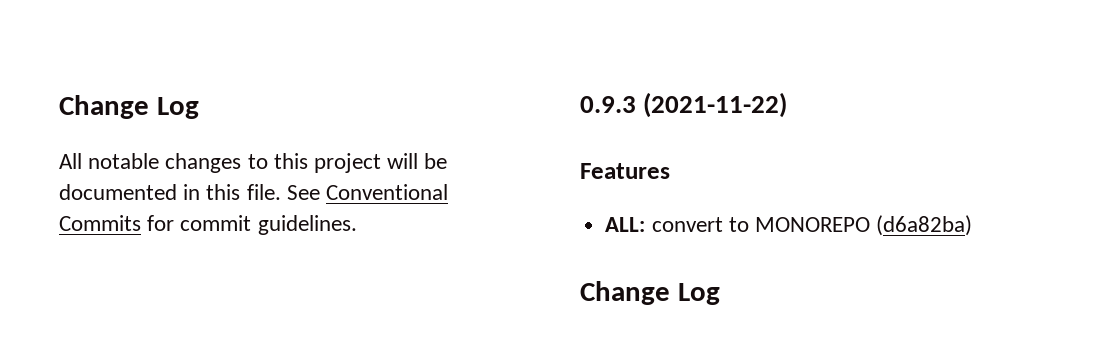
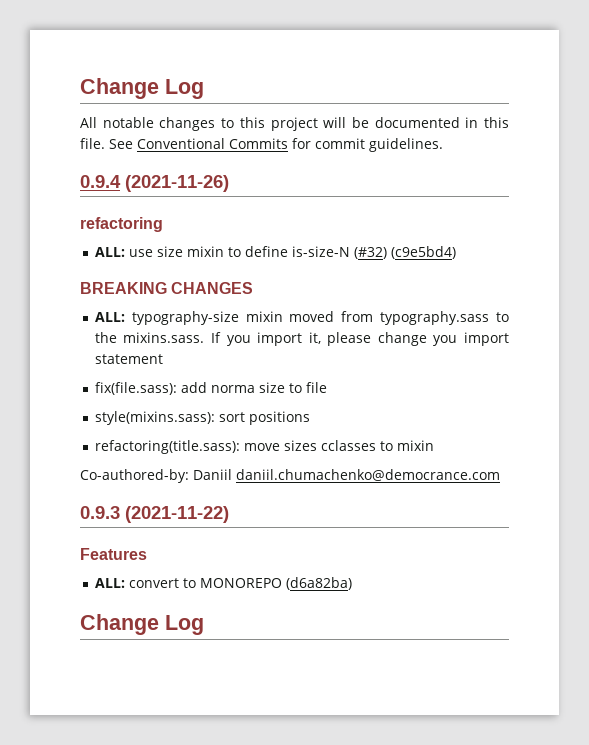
+ 0.9.4 (2021-11-26)
+ refactoring
+ ALL: use size mixin to define is-size-N (#32) (c9e5bd4)
+ BREAKING CHANGES
+ ALL: typography-size mixin moved from typography.sass to the mixins.sass. If you import it, please change you import statement
+ fix(file.sass): add norma size to file
+ style(mixins.sass): sort positions
+ refactoring(title.sass): move sizes cclasses to mixin
+ Co-authored-by: Daniil daniil.chumachenko@democrance.com

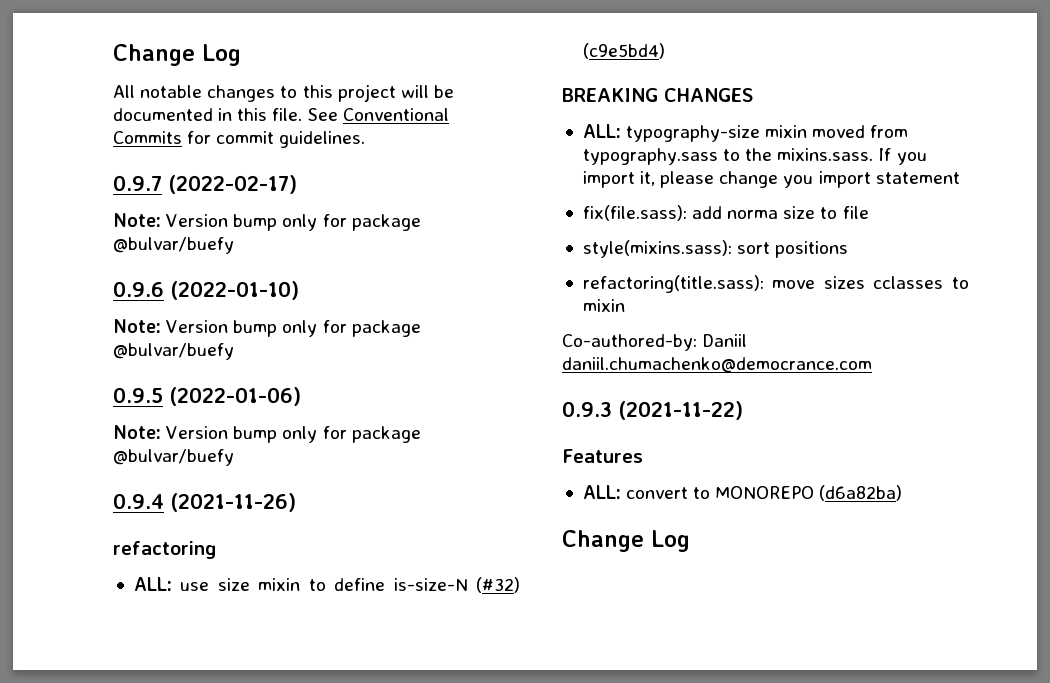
+ 0.9.7 (2022-02-17)
+ Note: Version bump only for package @bulvar/buefy
+ 0.9.6 (2022-01-10)
+ Note: Version bump only for package @bulvar/buefy
+ 0.9.5 (2022-01-06)
+ Note: Version bump only for package @bulvar/buefy

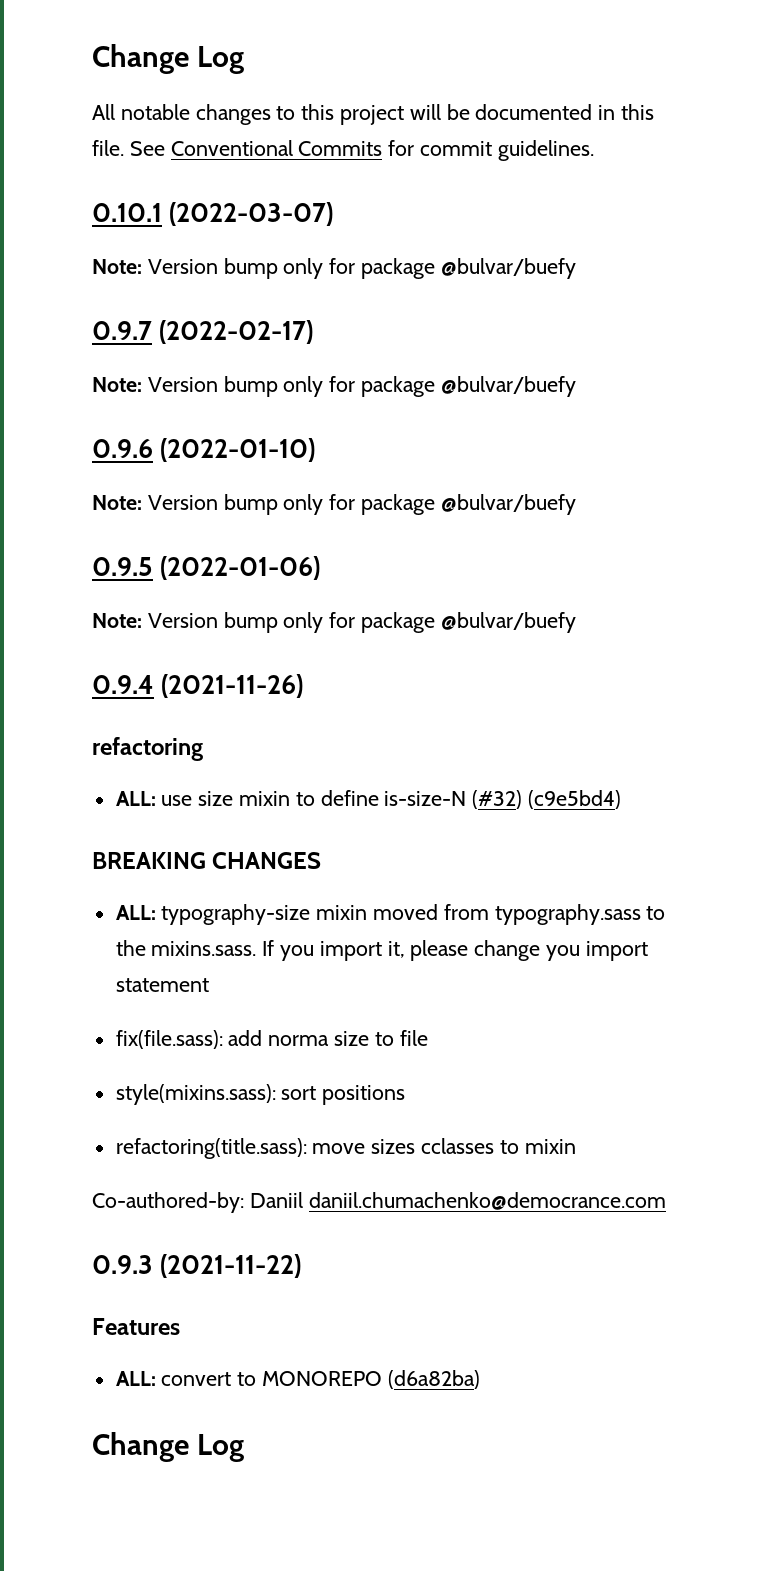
+ 0.10.1 (2022-03-07)
+ Note: Version bump only for package @bulvar/buefy

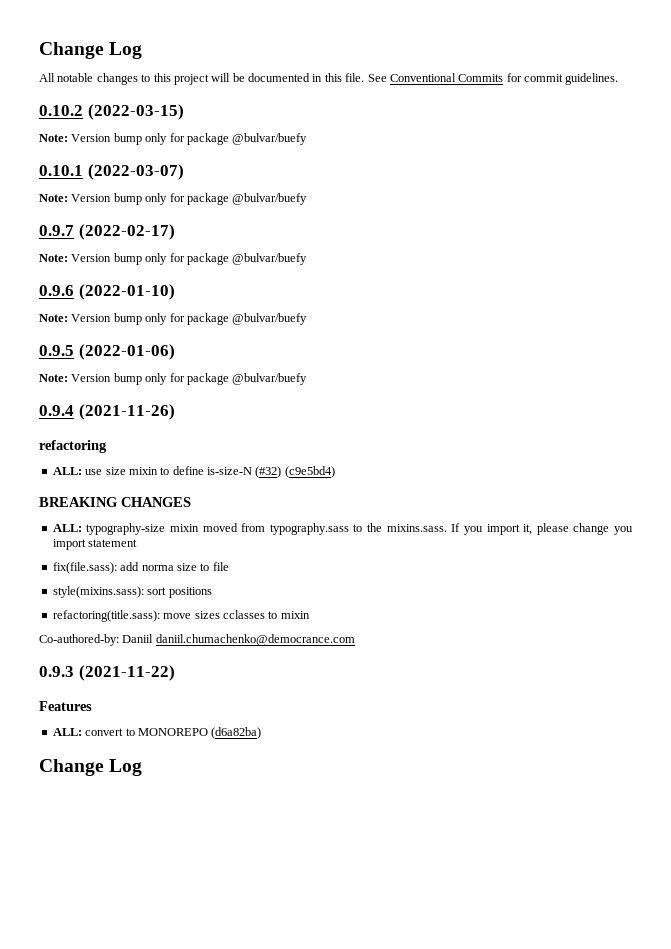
+ 0.10.2 (2022-03-15)
+ Note: Version bump only for package @bulvar/buefy

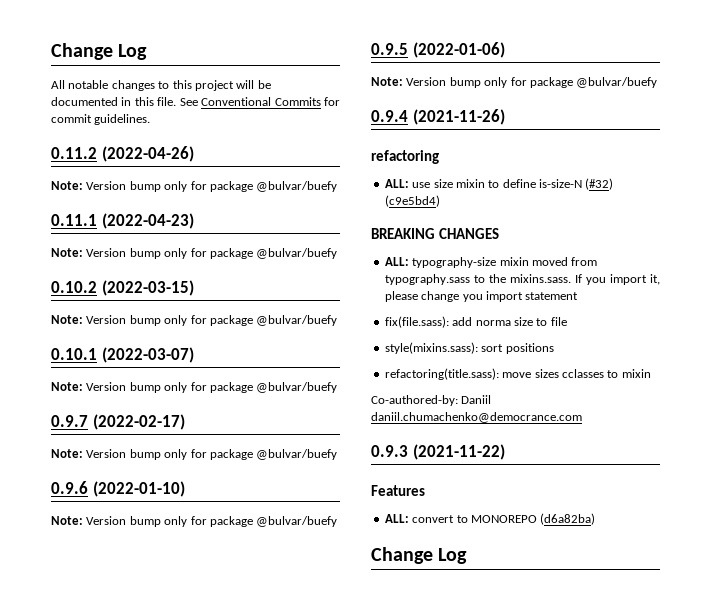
+ 0.11.2 (2022-04-26)
+ Note: Version bump only for package @bulvar/buefy
+ 0.11.1 (2022-04-23)
+ Note: Version bump only for package @bulvar/buefy

